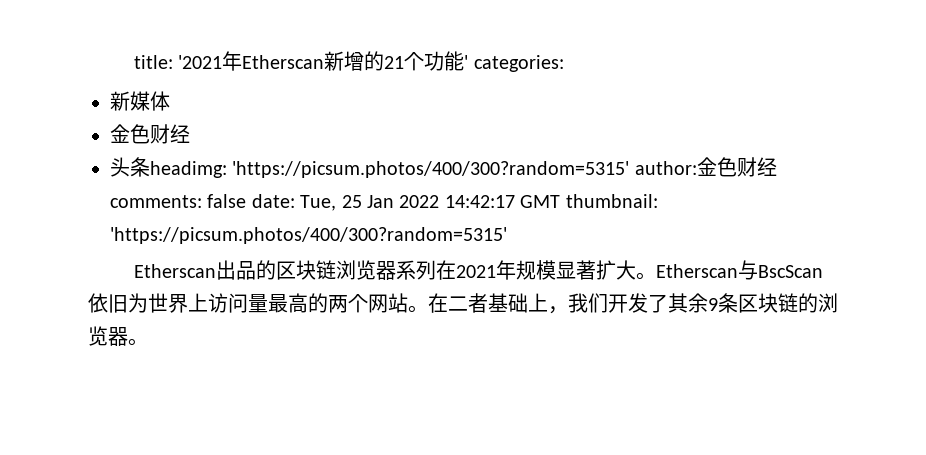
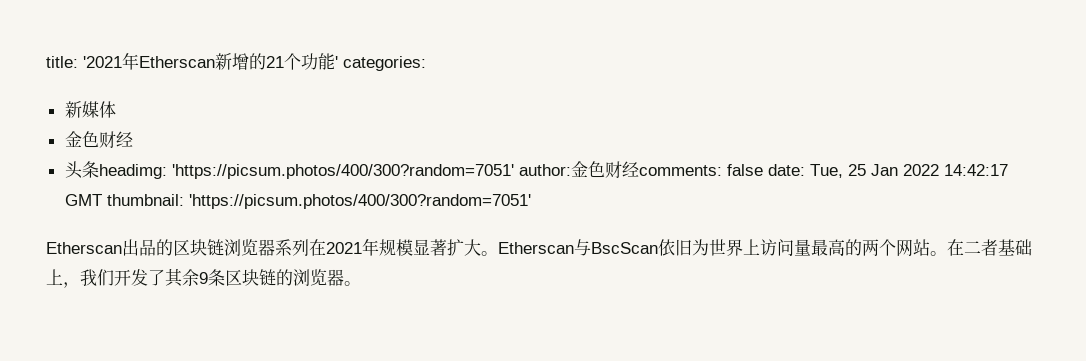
- 头条headimg: 'https://picsum.photos/400/300?random=5315' author:金色财经comments: false date: Tue, 25 Jan 2022 14:42:17 GMT thumbnail: 'https://picsum.photos/400/300?random=5315'
+ 头条headimg: 'https://picsum.photos/400/300?random=7051' author:金色财经comments: false date: Tue, 25 Jan 2022 14:42:17 GMT thumbnail: 'https://picsum.photos/400/300?random=7051'

